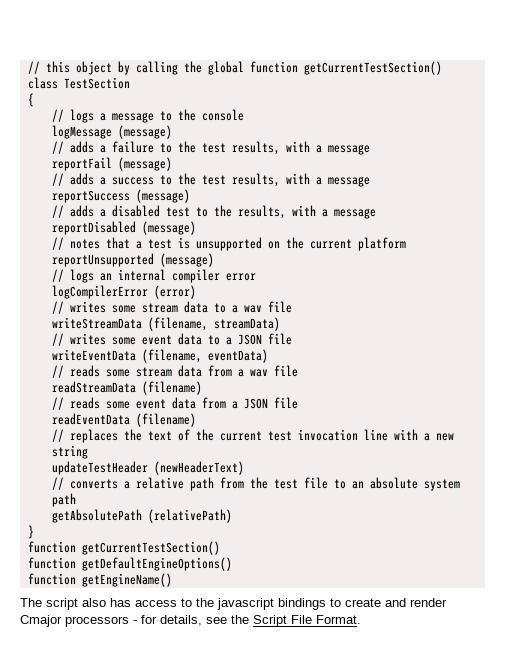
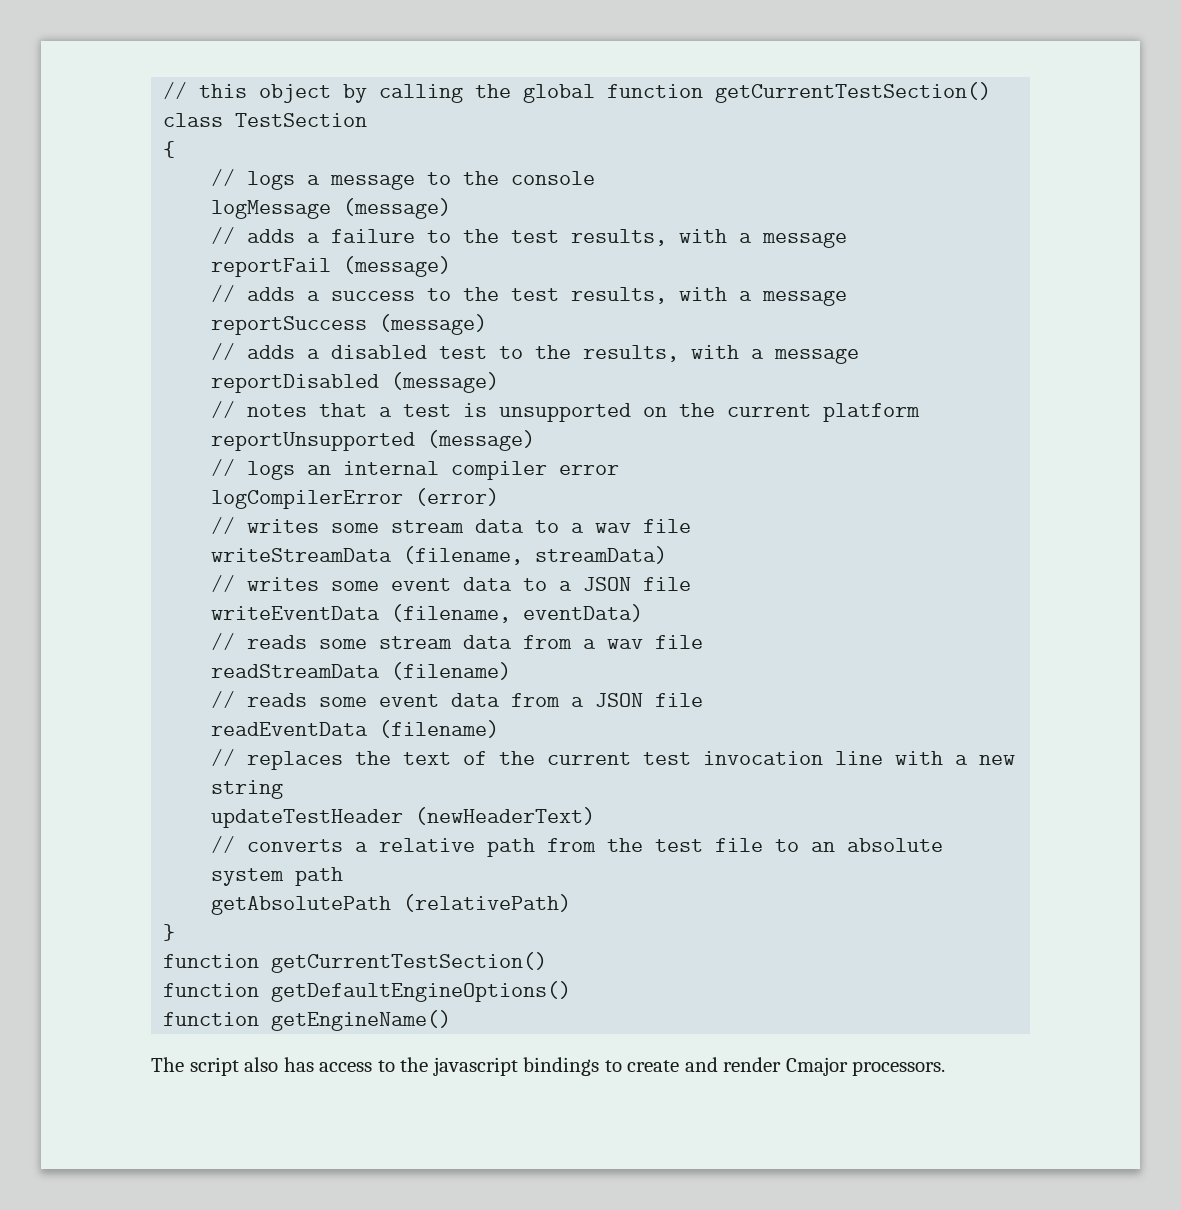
- The script also has access to the javascript bindings to create and render Cmajor processors - for details, see the Script File Format.
+ The script also has access to the javascript bindings to create and render Cmajor processors.

